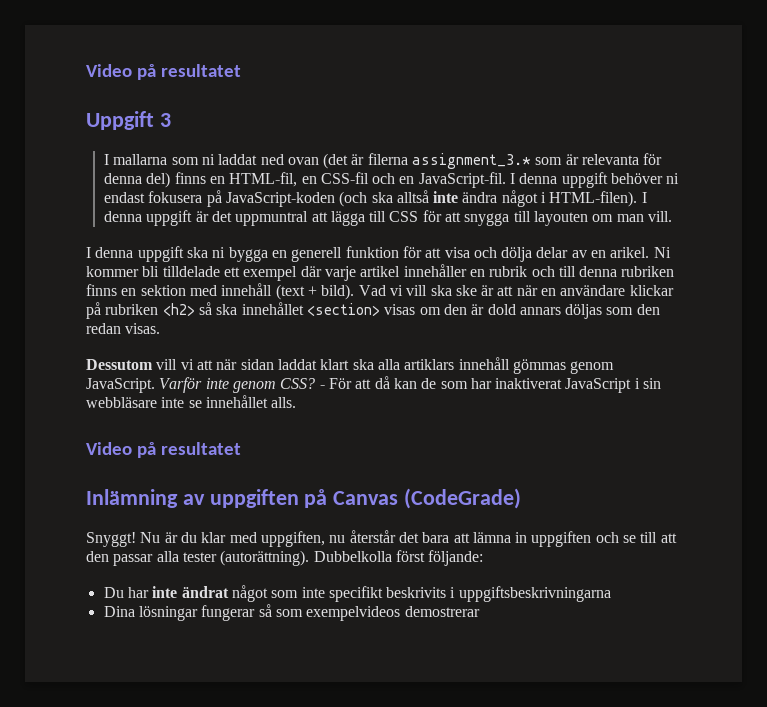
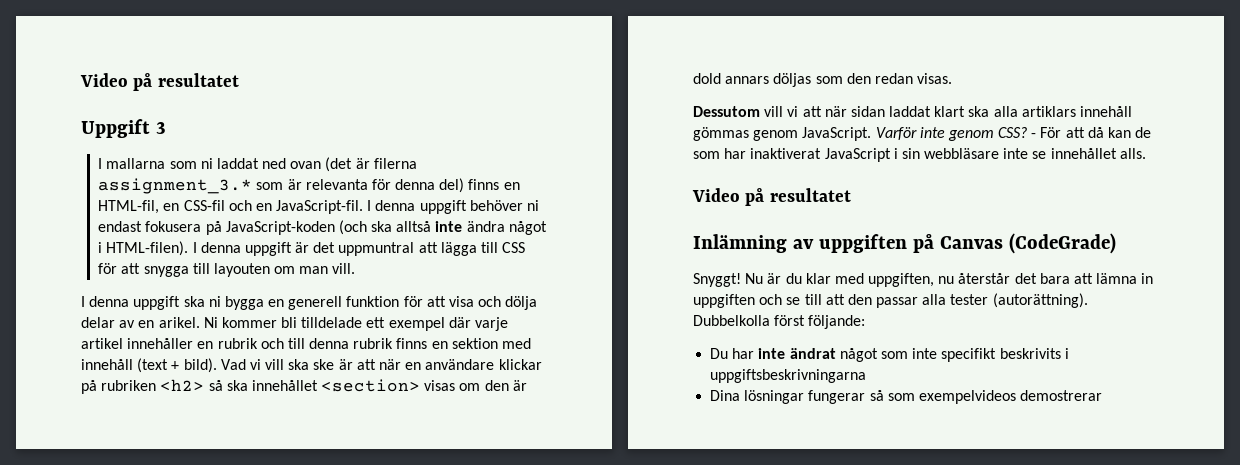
- Ni kommer bli tilldelade ett exempel där varje artikel innehåller en rubrik och till denna rubriken finns en sektion med innehåll (text + bild).
+ Ni kommer bli tilldelade ett exempel där varje artikel innehåller en rubrik och till denna rubrik finns en sektion med innehåll (text + bild).

